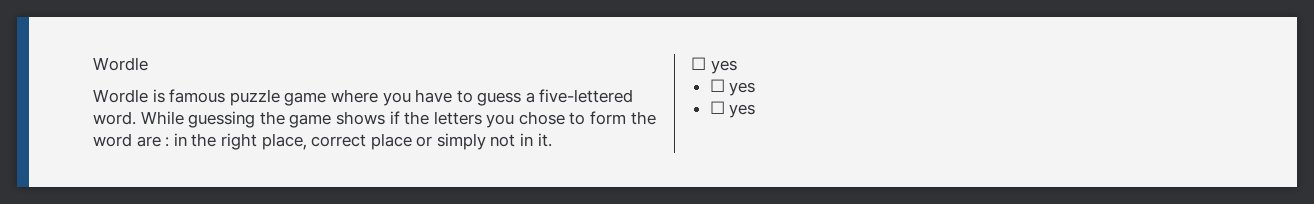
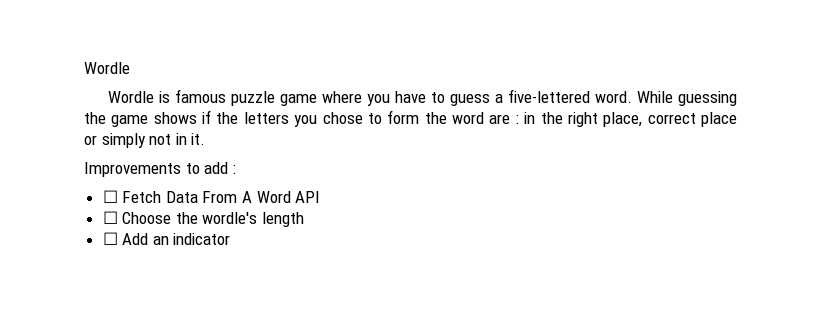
  While guessing the game shows if the letters you chose to form the word are : in the right place, correct place or simply not in it.
- ☐ yes
- ☐ yes
- ☐ yes
+ Improvements to add :
+ ☐ Fetch Data From A Word API
+ ☐ Choose the wordle's length
+ ☐ Add an indicator

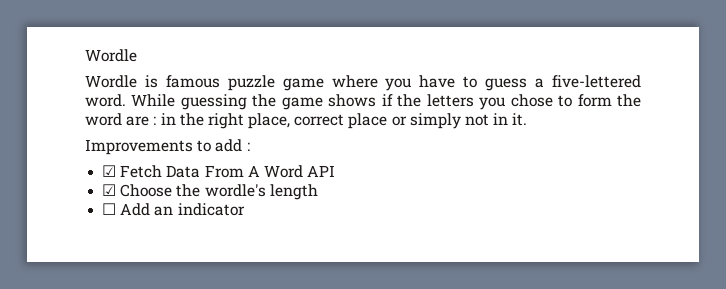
- ☐ Fetch Data From A Word API
+ ☑ Fetch Data From A Word API
- ☐ Choose the wordle's length
+ ☑ Choose the wordle's length

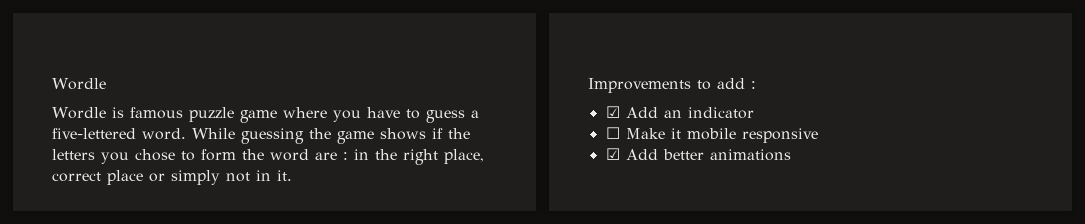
- ☑ Fetch Data From A Word API
- ☑ Choose the wordle's length
- ☐ Add an indicator
+ ☑ Add an indicator
+ ☐ Make it mobile responsive
+ ☑ Add better animations

